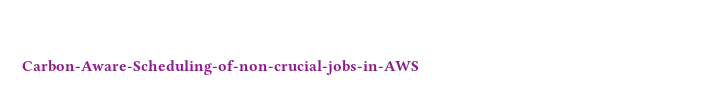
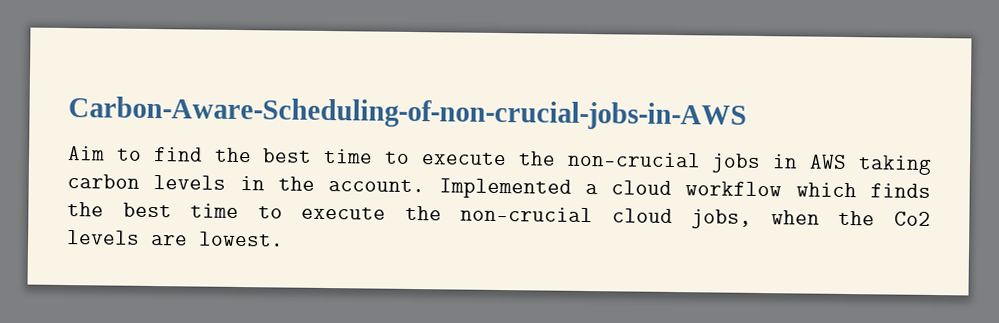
+ Aim to find the best time to execute the non-crucial jobs in AWS taking carbon levels in the account. Implemented a cloud workflow which finds the best time to execute the non-crucial cloud jobs, when the Co2 levels are lowest.

